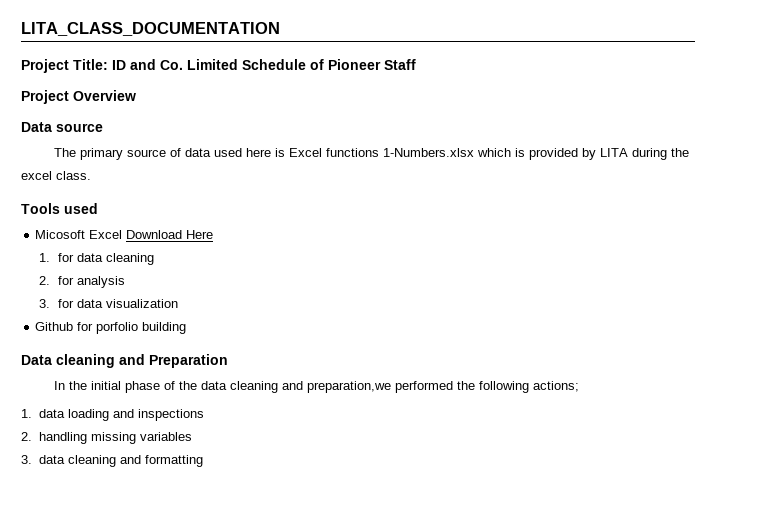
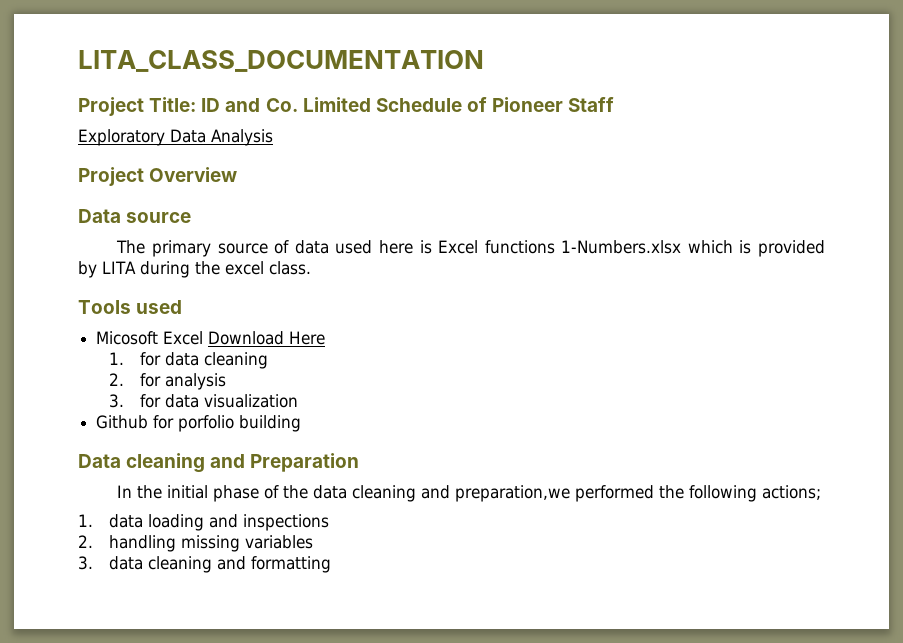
+ Exploratory Data Analysis

